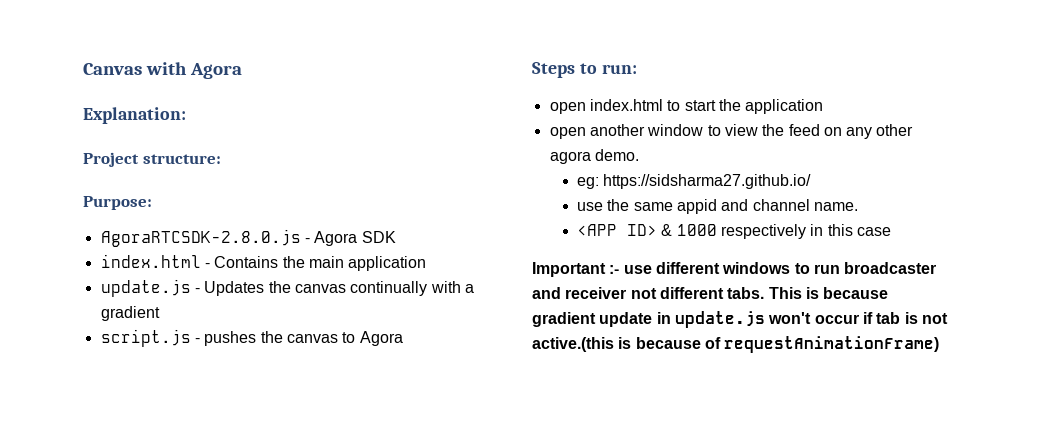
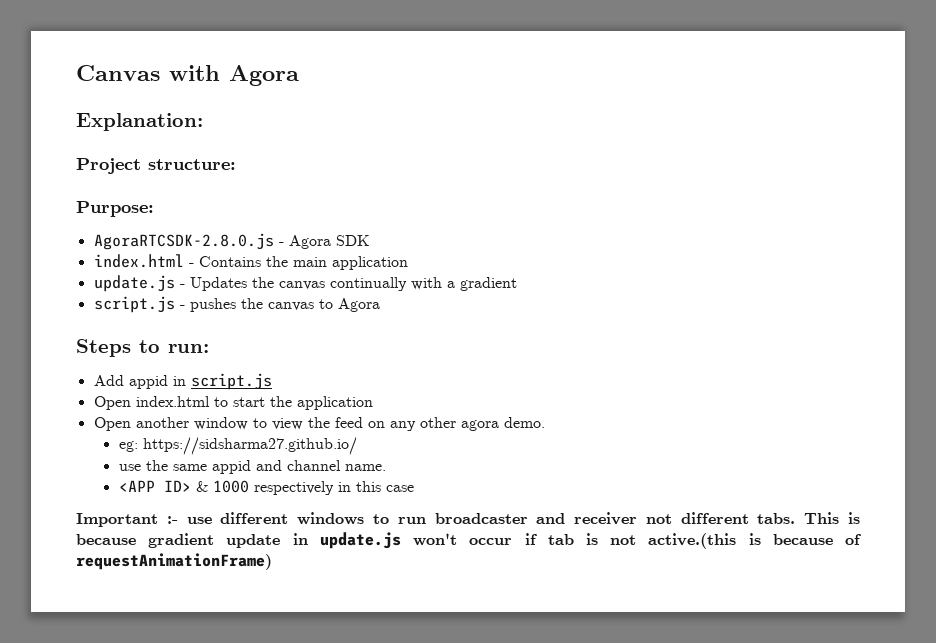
- open index.html to start the application
+ Add appid in script.js
+ Open index.html to start the application
- open another window to view the feed on any other agora demo.
+ Open another window to view the feed on any other agora demo.

